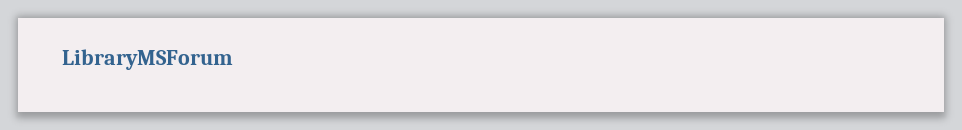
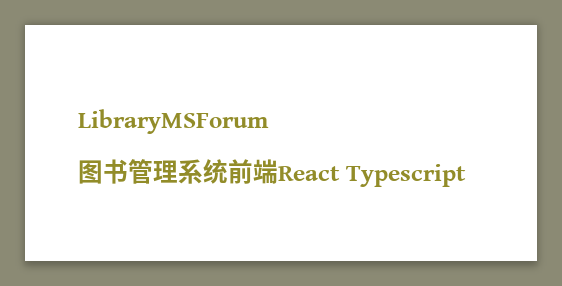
+ 图书管理系统前端React Typescript

